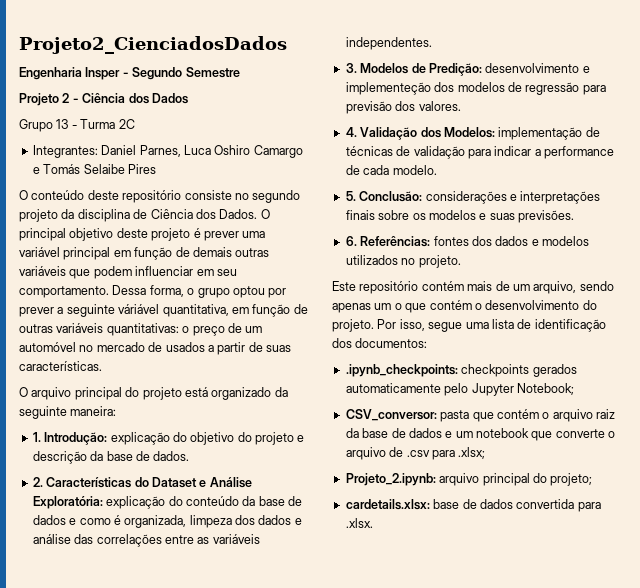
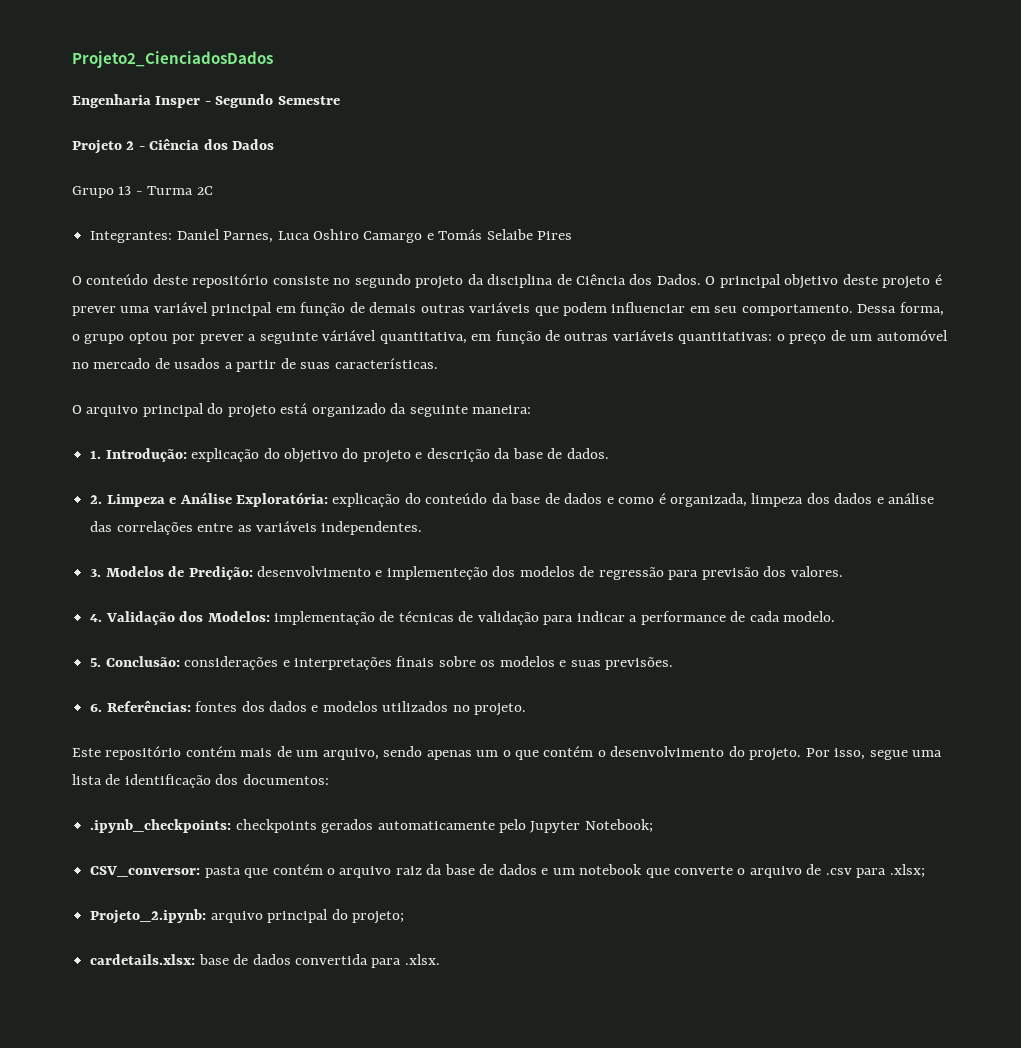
- 2. Características do Dataset e Análise Exploratória: explicação do conteúdo da base de dados e como é organizada, limpeza dos dados e análise das correlações entre as variáveis independentes.
+ 2. Limpeza e Análise Exploratória: explicação do conteúdo da base de dados e como é organizada, limpeza dos dados e análise das correlações entre as variáveis independentes.

